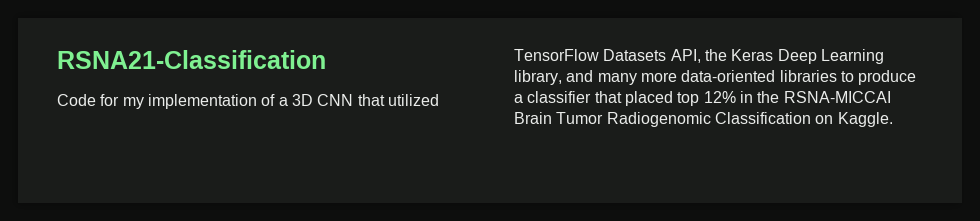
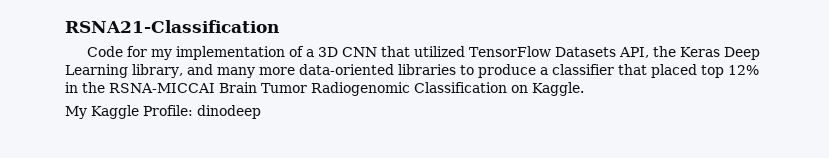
+ My Kaggle Profile: dinodeep

